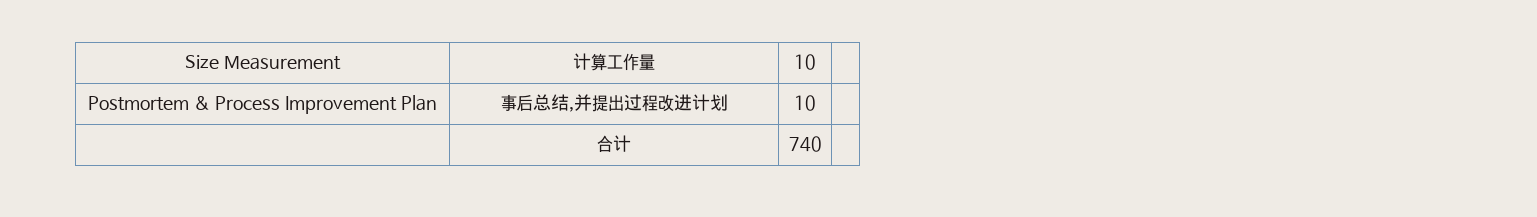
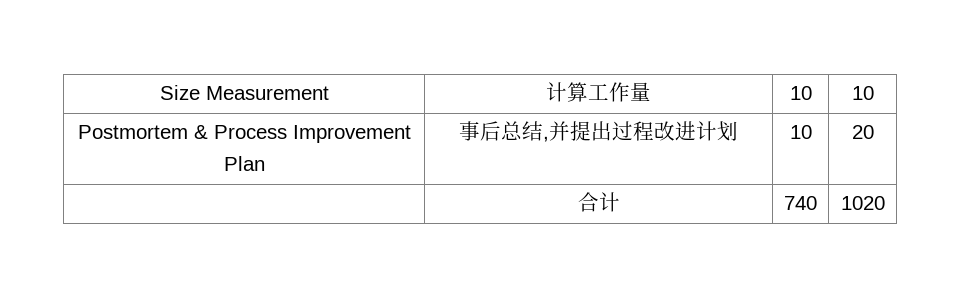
- Size Measurement | 计算工作量 | 10 |
+ Size Measurement | 计算工作量 | 10 | 10
- Postmortem & Process Improvement Plan | 事后总结,并提出过程改进计划 | 10 |
+ Postmortem & Process Improvement Plan | 事后总结,并提出过程改进计划 | 10 | 20
- | 合计 | 740 |
+ | 合计 | 740 | 1020

